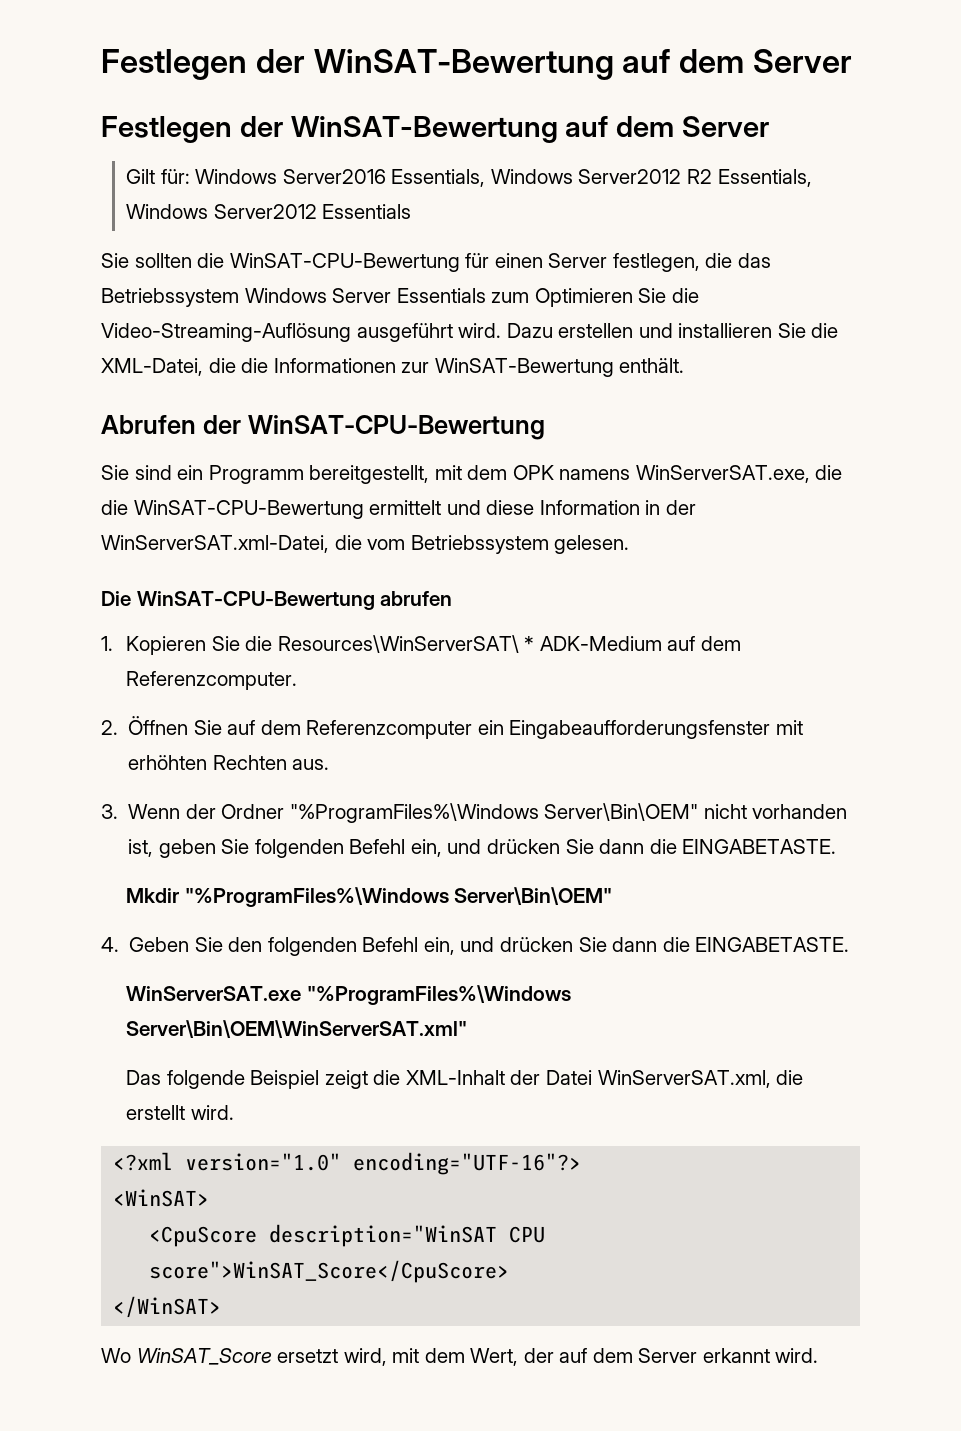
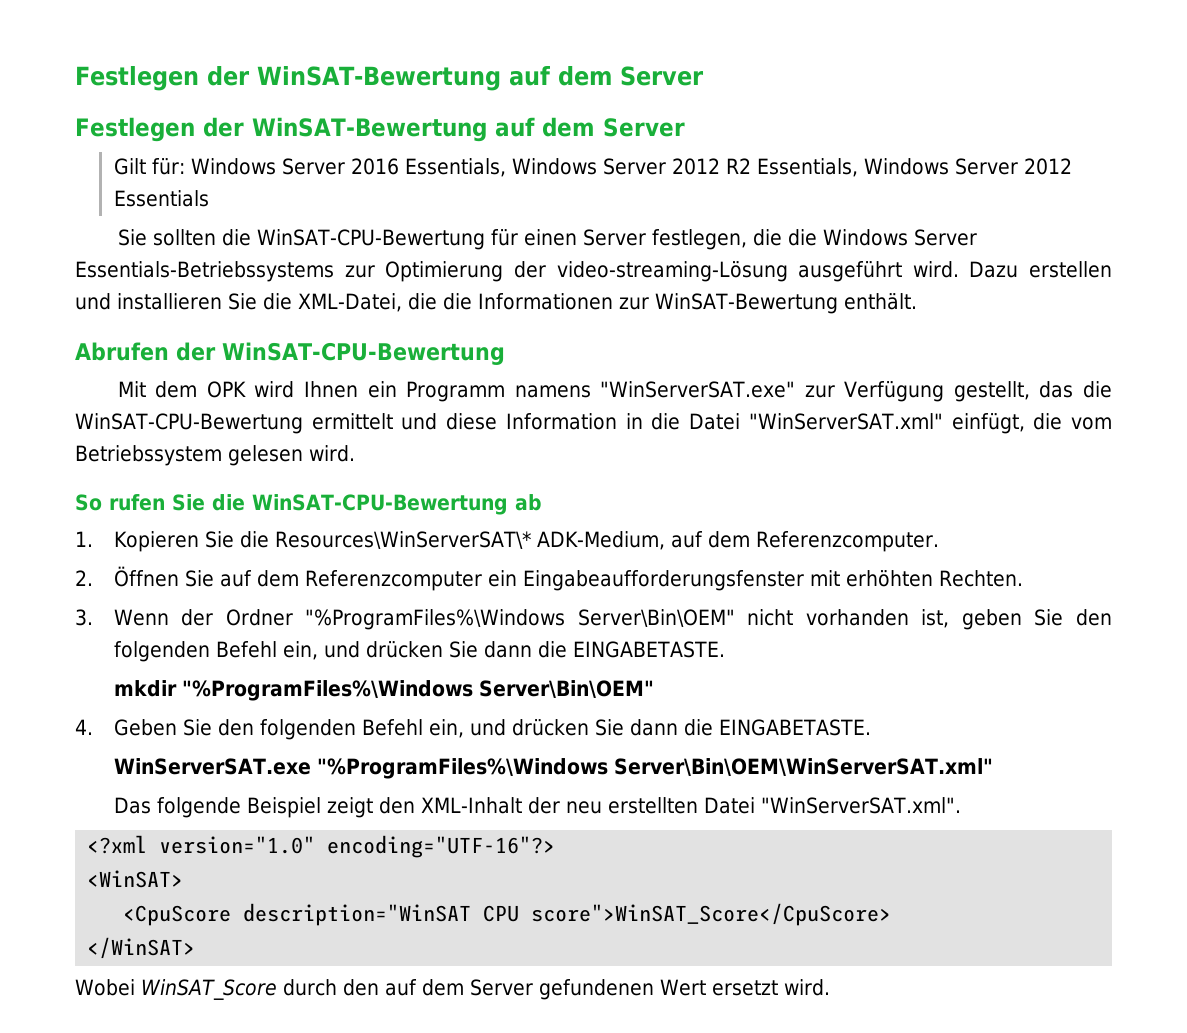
- Gilt für: Windows Server2016 Essentials, Windows Server2012 R2 Essentials, Windows Server2012 Essentials
+ Gilt für: Windows Server 2016 Essentials, Windows Server 2012 R2 Essentials, Windows Server 2012 Essentials
- Sie sollten die WinSAT-CPU-Bewertung für einen Server festlegen, die das Betriebssystem Windows Server Essentials zum Optimieren Sie die Video-Streaming-Auflösung ausgeführt wird.
+ Sie sollten die WinSAT-CPU-Bewertung für einen Server festlegen, die die Windows Server Essentials-Betriebssystems zur Optimierung der video-streaming-Lösung ausgeführt wird.
- Sie sind ein Programm bereitgestellt, mit dem OPK namens WinServerSAT.exe, die die WinSAT-CPU-Bewertung ermittelt und diese Information in der WinServerSAT.xml-Datei, die vom Betriebssystem gelesen.
- Die WinSAT-CPU-Bewertung abrufen
+ Mit dem OPK wird Ihnen ein Programm namens "WinServerSAT.exe" zur Verfügung gestellt, das die WinSAT-CPU-Bewertung ermittelt und diese Information in die Datei "WinServerSAT.xml" einfügt, die vom Betriebssystem gelesen wird.
+ So rufen Sie die WinSAT-CPU-Bewertung ab
- 1. Kopieren Sie die Resources\WinServerSAT\ * ADK-Medium auf dem Referenzcomputer.
+ 1. Kopieren Sie die Resources\WinServerSAT\* ADK-Medium, auf dem Referenzcomputer.
- 2. Öffnen Sie auf dem Referenzcomputer ein Eingabeaufforderungsfenster mit erhöhten Rechten aus.
+ 2. Öffnen Sie auf dem Referenzcomputer ein Eingabeaufforderungsfenster mit erhöhten Rechten.
- 3. Wenn der Ordner "%ProgramFiles%\Windows Server\Bin\OEM" nicht vorhanden ist, geben Sie folgenden Befehl ein, und drücken Sie dann die EINGABETASTE.
- Mkdir "%ProgramFiles%\Windows Server\Bin\OEM"
+ 3. Wenn der Ordner "%ProgramFiles%\Windows Server\Bin\OEM" nicht vorhanden ist, geben Sie den folgenden Befehl ein, und drücken Sie dann die EINGABETASTE.
+ mkdir "%ProgramFiles%\Windows Server\Bin\OEM"
- Das folgende Beispiel zeigt die XML-Inhalt der Datei WinServerSAT.xml, die erstellt wird.
+ Das folgende Beispiel zeigt den XML-Inhalt der neu erstellten Datei "WinServerSAT.xml".
- Wo WinSAT_Score ersetzt wird, mit dem Wert, der auf dem Server erkannt wird.
+ Wobei WinSAT_Score durch den auf dem Server gefundenen Wert ersetzt wird.

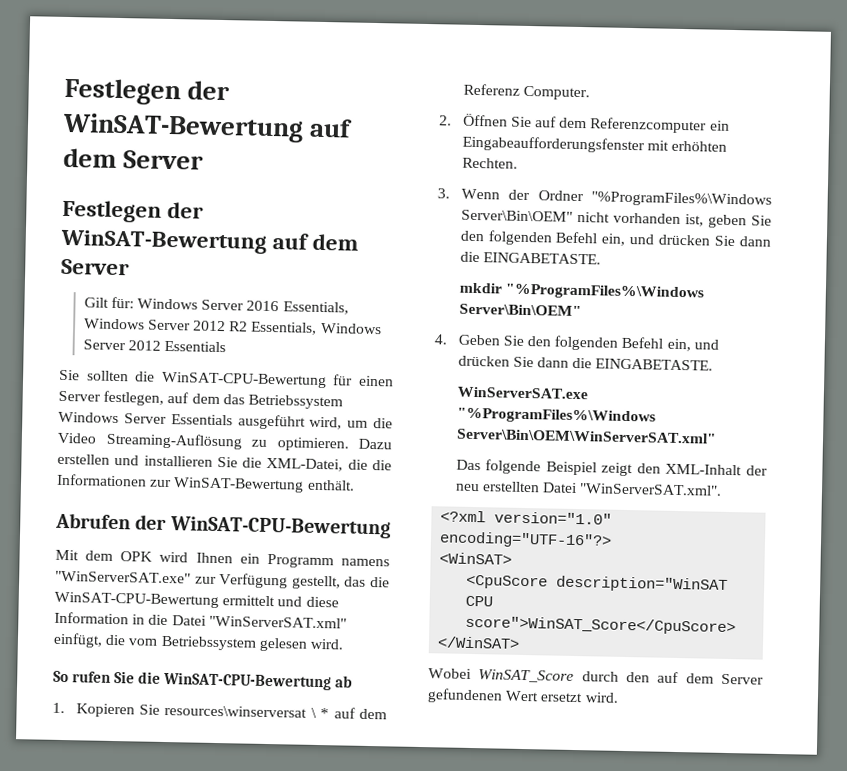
- Sie sollten die WinSAT-CPU-Bewertung für einen Server festlegen, die die Windows Server Essentials-Betriebssystems zur Optimierung der video-streaming-Lösung ausgeführt wird.
+ Sie sollten die WinSAT-CPU-Bewertung für einen Server festlegen, auf dem das Betriebssystem Windows Server Essentials ausgeführt wird, um die Video Streaming-Auflösung zu optimieren.
- 1. Kopieren Sie die Resources\WinServerSAT\* ADK-Medium, auf dem Referenzcomputer.
+ 1. Kopieren Sie resources\winserversat \ * auf dem Referenz Computer.

